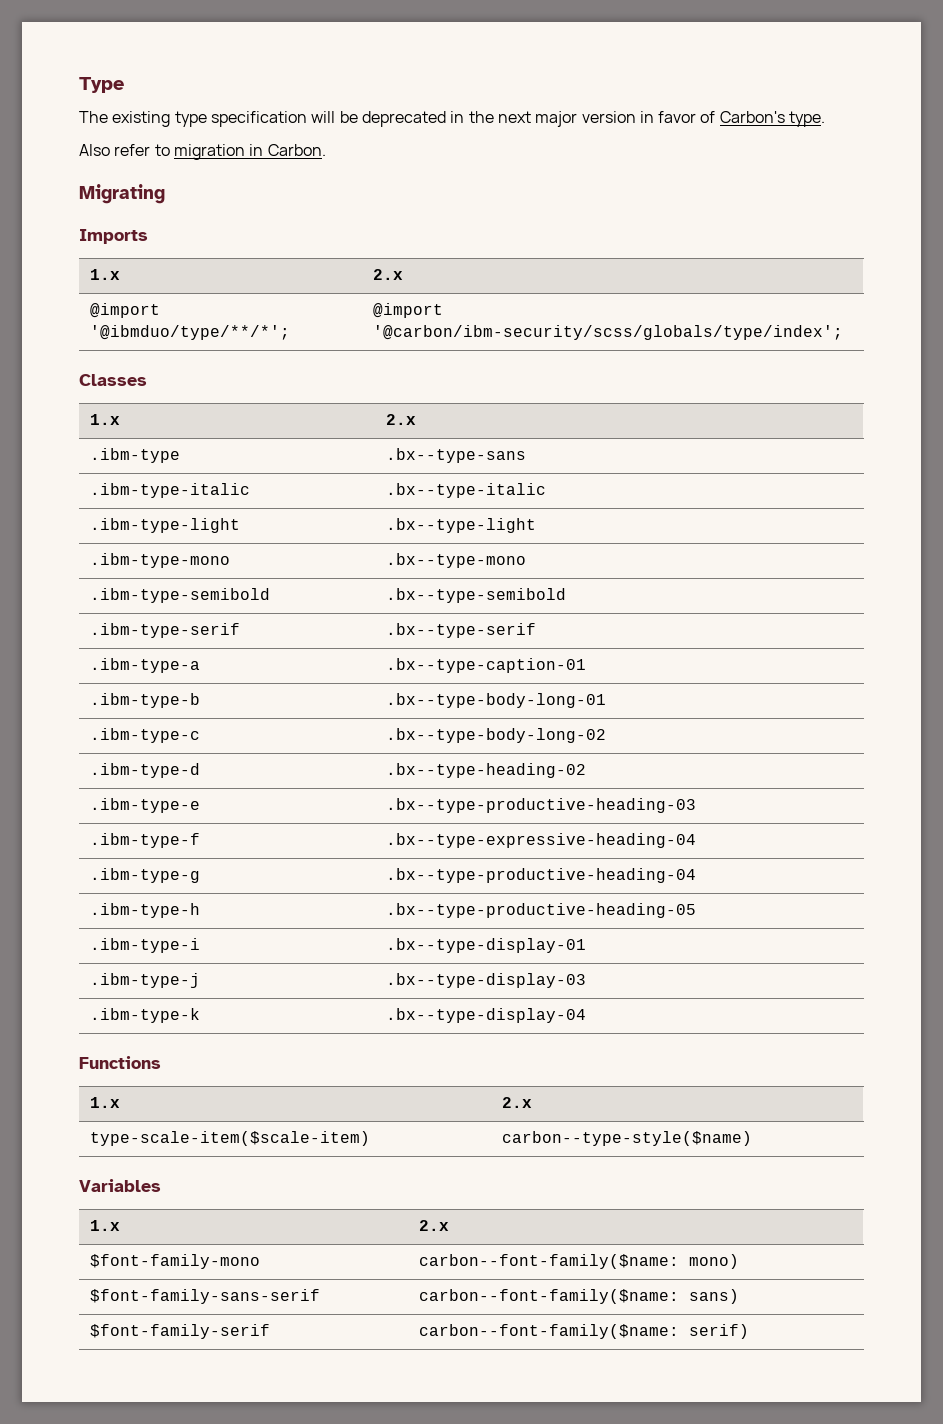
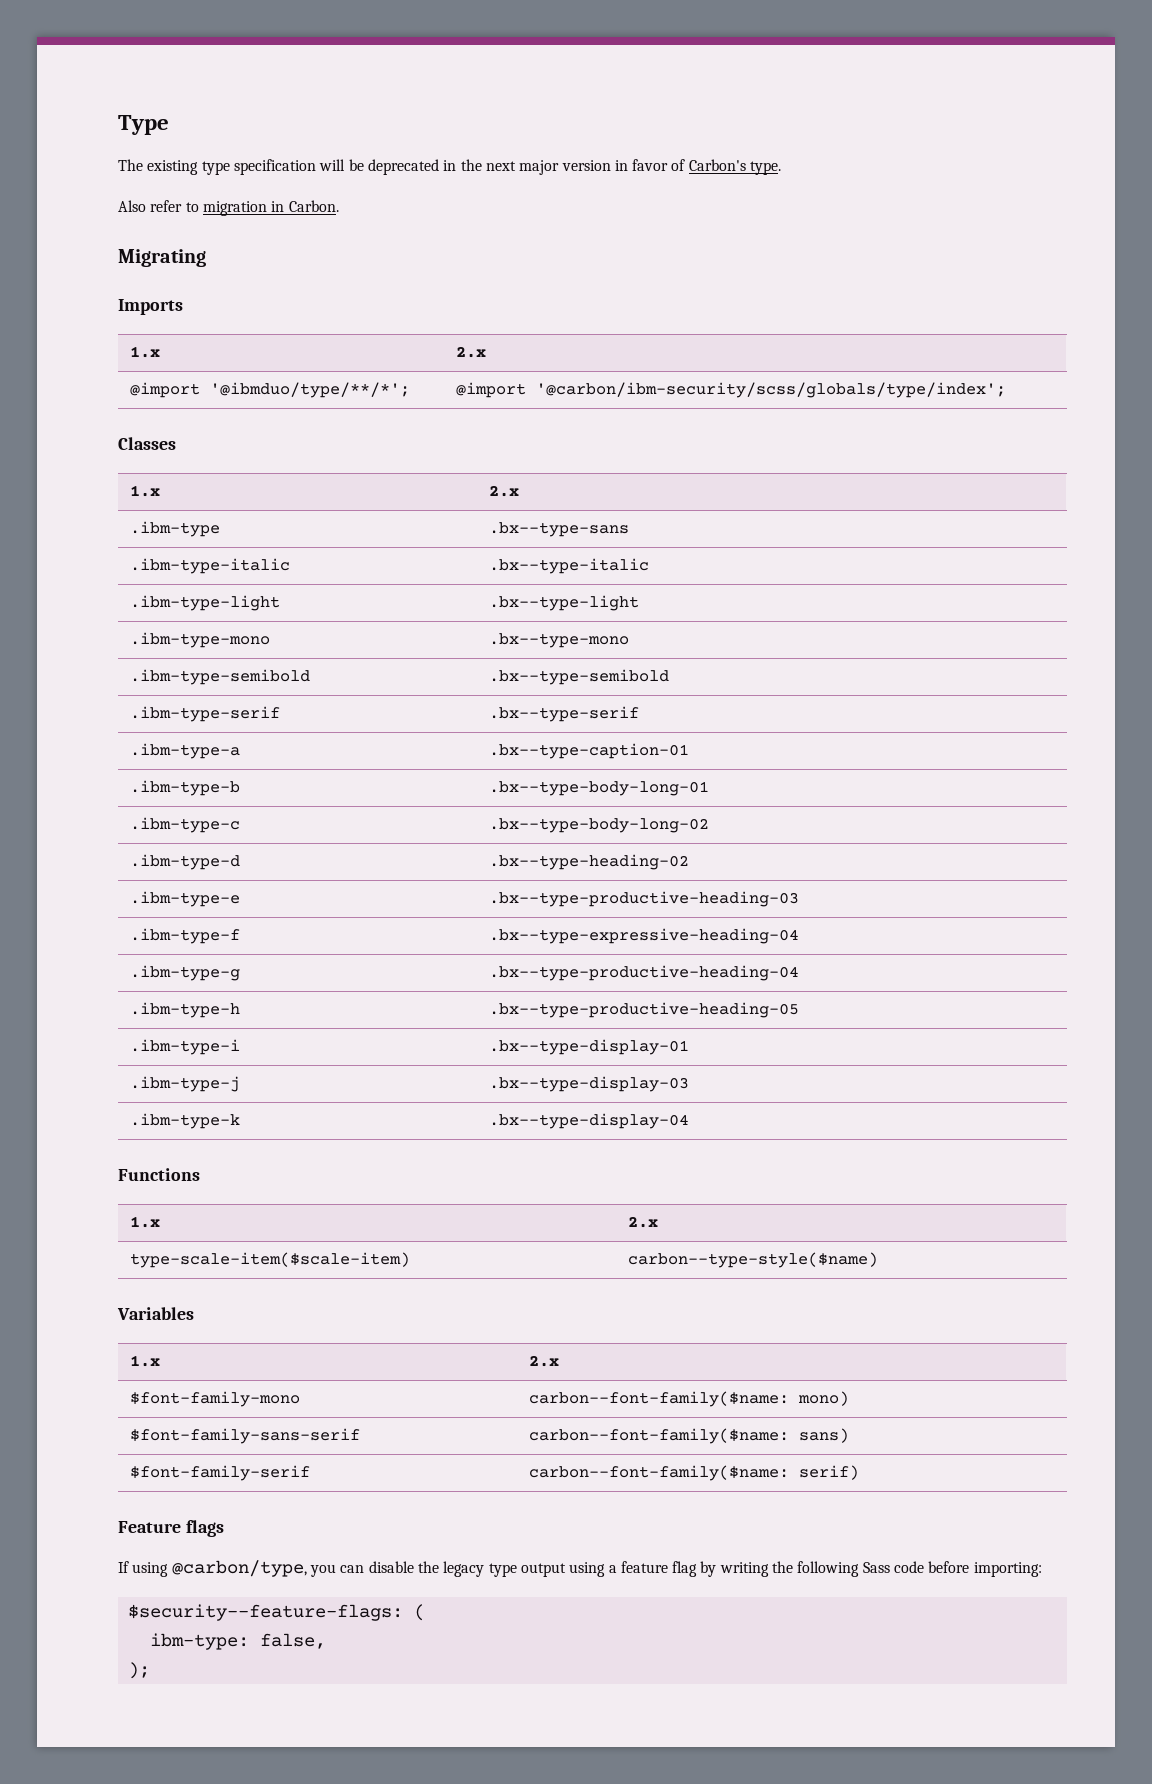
+ Feature flags
+ If using @carbon/type, you can disable the legacy type output using a feature flag by writing the following Sass code before importing:
+ $security--feature-flags: (
+ ibm-type: false,
+ );

